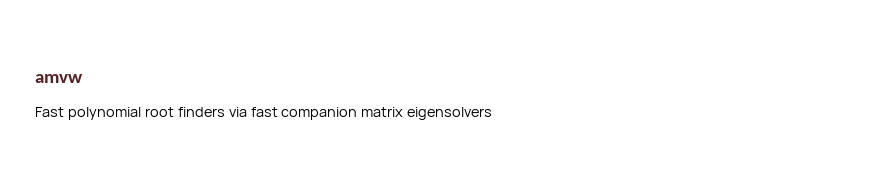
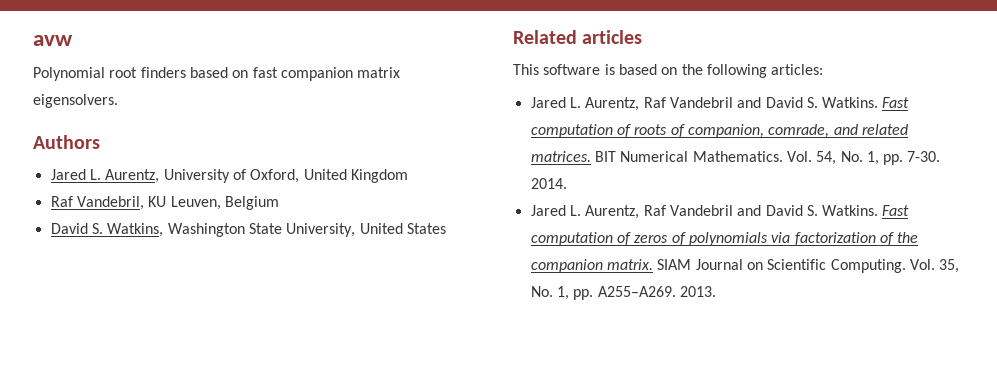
- amvw
- Fast polynomial root finders via fast companion matrix eigensolvers
+ avw
+ Polynomial root finders based on fast companion matrix eigensolvers.
+ Authors
+ Jared L. Aurentz, University of Oxford, United Kingdom
+ Raf Vandebril, KU Leuven, Belgium
+ David S. Watkins, Washington State University, United States
+ Related articles
+ This software is based on the following articles:
+ Jared L. Aurentz, Raf Vandebril and David S. Watkins. Fast computation of roots of companion, comrade, and related matrices. BIT Numerical Mathematics. Vol. 54, No. 1, pp. 7-30. 2014.
+ Jared L. Aurentz, Raf Vandebril and David S. Watkins. Fast computation of zeros of polynomials via factorization of the companion matrix. SIAM Journal on Scientific Computing. Vol. 35, No. 1, pp. A255–A269. 2013.

